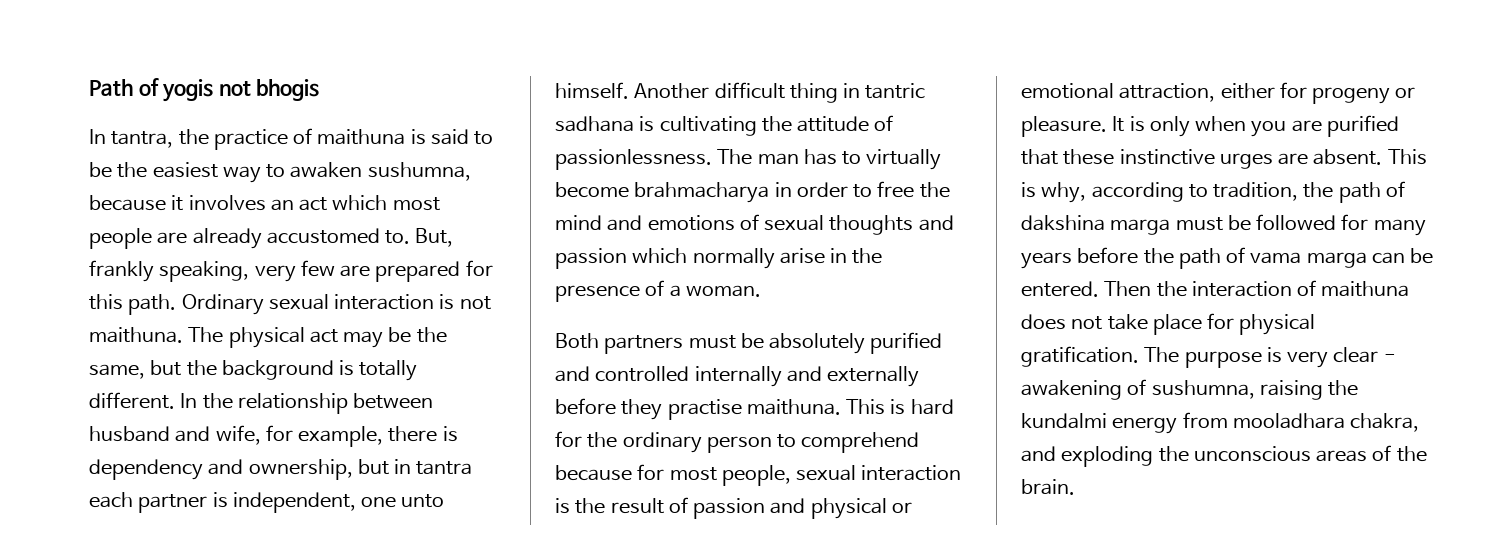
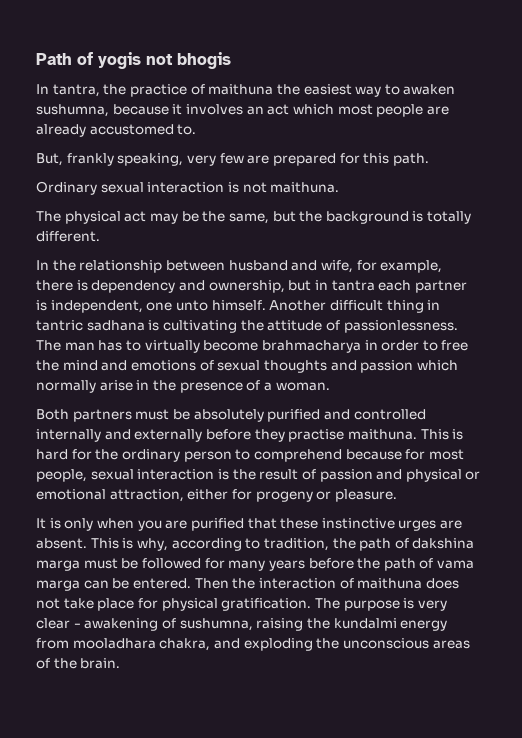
- In tantra, the practice of maithuna is said to be the easiest way to awaken sushumna, because it involves an act which most people are already accustomed to. But, frankly speaking, very few are prepared for this path. Ordinary sexual interaction is not maithuna. The physical act may be the same, but the background is totally different. In the relationship between husband and wife, for example, there is dependency and ownership, but in tantra each partner is independent, one unto himself.
+ In tantra, the practice of maithuna the easiest way to awaken sushumna, because it involves an act which most people are already accustomed to.
+ But, frankly speaking, very few are prepared for this path.
+ Ordinary sexual interaction is not maithuna.
+ The physical act may be the same, but the background is totally different.
+ In the relationship between husband and wife, for example, there is dependency and ownership, but in tantra each partner is independent, one unto himself.
- This is hard for the ordinary person to comprehend because for most people, sexual interaction is the result of passion and physical or emotional attraction, either for progeny or pleasure. It is only when you are purified that these instinctive urges are absent.
+ This is hard for the ordinary person to comprehend because for most people, sexual interaction is the result of passion and physical or emotional attraction, either for progeny or pleasure.
+ It is only when you are purified that these instinctive urges are absent.

